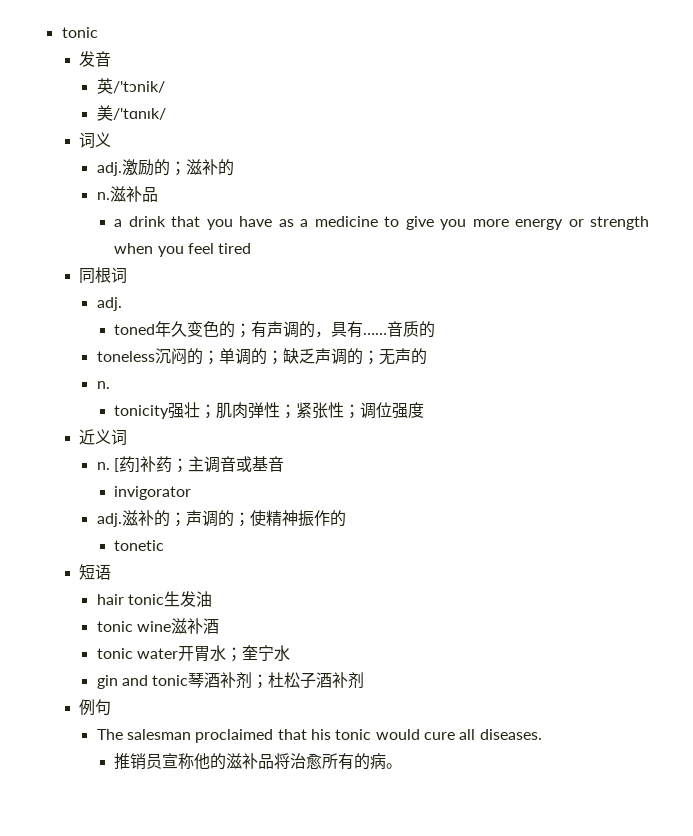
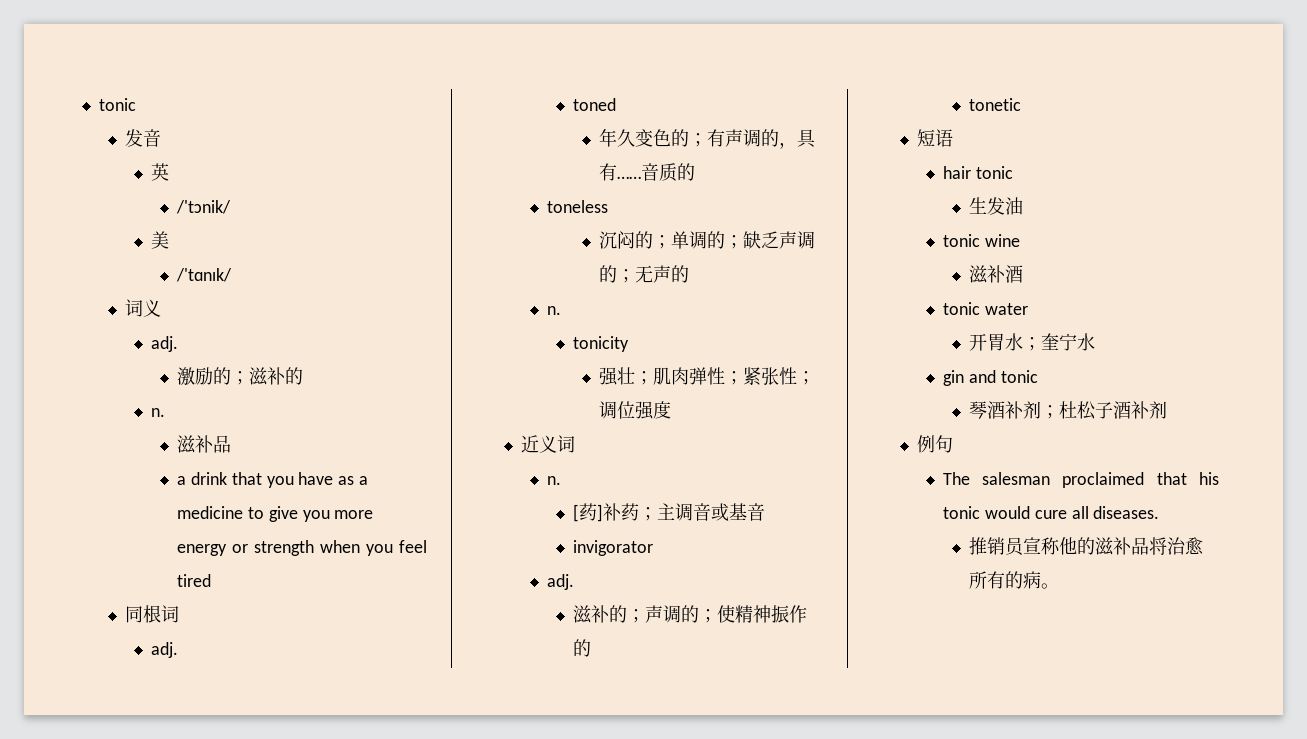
- 英/'tɔnik/
+ 英
+ /'tɔnik/
- 美/'tɑnɪk/
+ 美
+ /'tɑnɪk/
  词义
- adj.激励的；滋补的
- n.滋补品
+ adj.
+ 激励的；滋补的
+ n.
+ 滋补品
- toned年久变色的；有声调的，具有……
+ toned
+ 年久变色的；有声调的，具有……
- toneless沉闷的；单调的；缺乏声调的；无声的
+ toneless
+ 沉闷的；单调的；缺乏声调的；无声的
- tonicity强壮；肌肉弹性；紧张性；调位强度
+ tonicity
+ 强壮；肌肉弹性；紧张性；调位强度
  近义词
- n. [药]补药；主调音或基音
+ n.
+ [药]补药；主调音或基音
  invigorator
- adj.滋补的；声调的；使精神振作的
+ adj.
+ 滋补的；声调的；使精神振作的
- hair tonic生发油
+ hair tonic
+ 生发油
- tonic wine滋补酒
+ tonic wine
+ 滋补酒
- tonic water开胃水；奎宁水
+ tonic water
+ 开胃水；奎宁水
- gin and tonic琴酒补剂；杜松子酒补剂
+ gin and tonic
+ 琴酒补剂；杜松子酒补剂

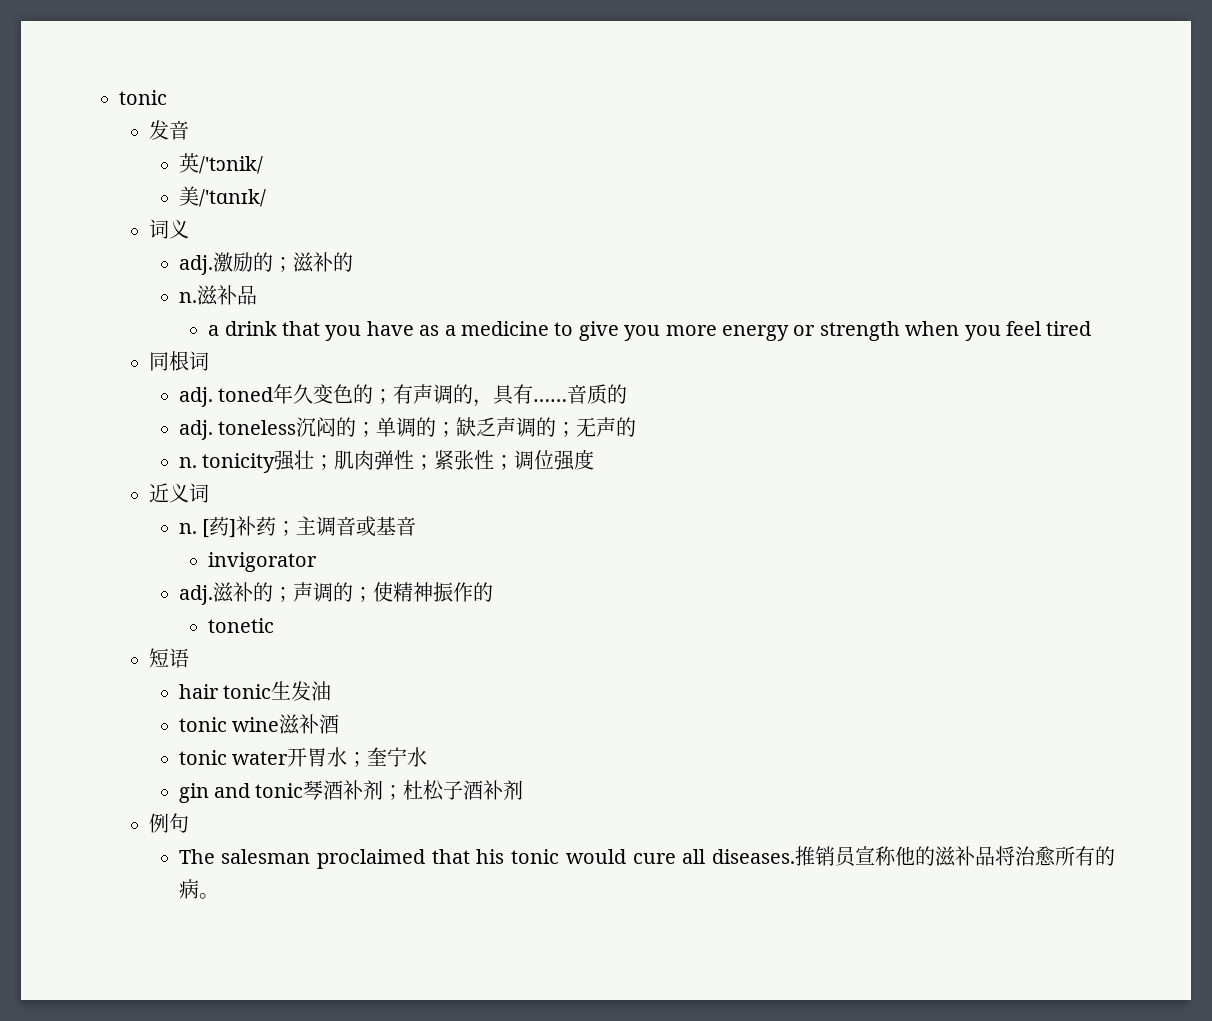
- 英
- /'tɔnik/
+ 英/'tɔnik/
- 美
- /'tɑnɪk/
+ 美/'tɑnɪk/
  词义
- adj.
- 激励的；滋补的
- n.
- 滋补品
+ adj.激励的；滋补的
+ n.滋补品
  同根词
- adj.
- toned
- 年久变色的；有声调的，具有……
+ adj. toned年久变色的；有声调的，具有……
- toneless
- 沉闷的；单调的；缺乏声调的；无声的
- n.
- tonicity
- 强壮；肌肉弹性；紧张性；调位强度
+ adj. toneless沉闷的；单调的；缺乏声调的；无声的
+ n. tonicity强壮；肌肉弹性；紧张性；调位强度
  近义词
- n.
- [药]补药；主调音或基音
+ n. [药]补药；主调音或基音
  invigorator
- adj.
- 滋补的；声调的；使精神振作的
+ adj.滋补的；声调的；使精神振作的
- hair tonic
- 生发油
+ hair tonic生发油
- tonic wine
- 滋补酒
+ tonic wine滋补酒
- tonic water
- 开胃水；奎宁水
+ tonic water开胃水；奎宁水
- gin and tonic
- 琴酒补剂；杜松子酒补剂
+ gin and tonic琴酒补剂；杜松子酒补剂
- The salesman proclaimed that his tonic would cure all diseases.
- 推销员宣称他的滋补品将治愈所有的病。
+ The salesman proclaimed that his tonic would cure all diseases.推销员宣称他的滋补品将治愈所有的病。

